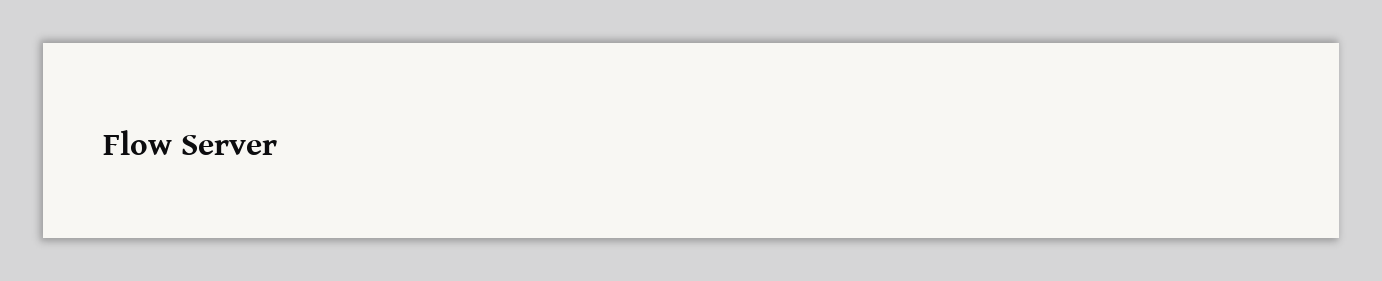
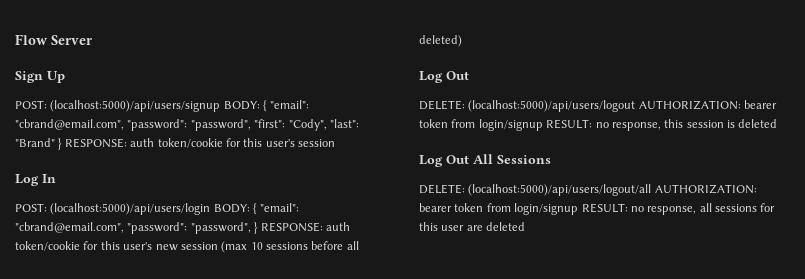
+ Sign Up
+ POST: (localhost:5000)/api/users/signup BODY: { "email": "cbrand@email.com", "password": "password", "first": "Cody", "last": "Brand" } RESPONSE: auth token/cookie for this user's session
+ Log In
+ POST: (localhost:5000)/api/users/login BODY: { "email": "cbrand@email.com", "password": "password", } RESPONSE: auth token/cookie for this user's new session (max 10 sessions before all deleted)
+ Log Out
+ DELETE: (localhost:5000)/api/users/logout AUTHORIZATION: bearer token from login/signup RESULT: no response, this session is deleted
+ Log Out All Sessions
+ DELETE: (localhost:5000)/api/users/logout/all AUTHORIZATION: bearer token from login/signup RESULT: no response, all sessions for this user are deleted

